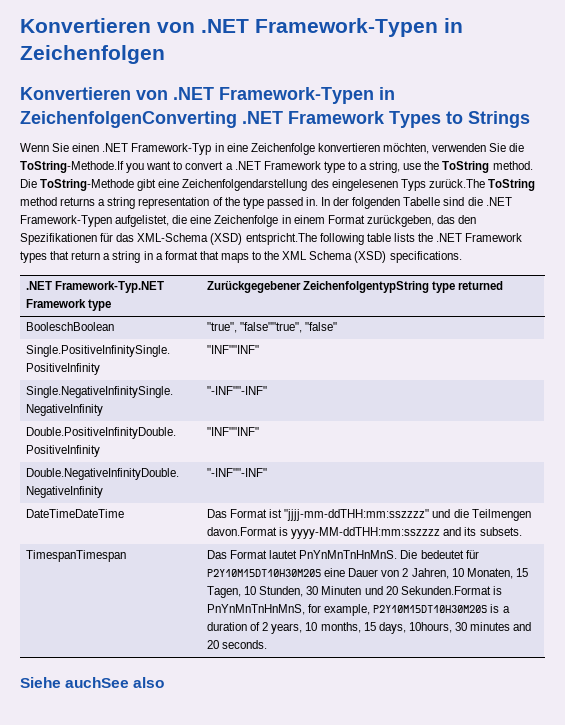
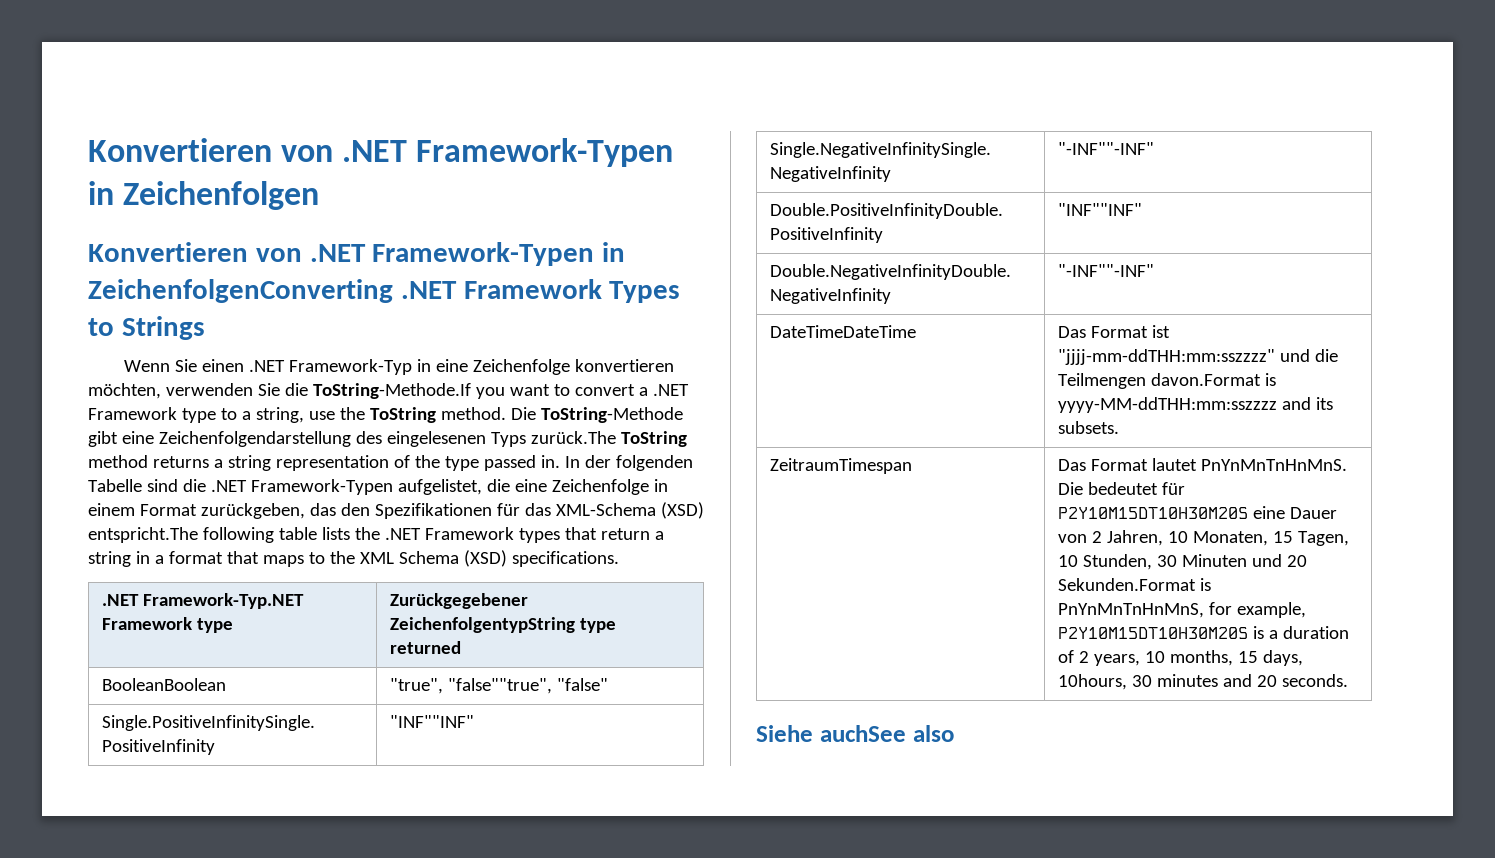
- BooleschBoolean | "true", "false""true", "false"
+ BooleanBoolean | "true", "false""true", "false"
- TimespanTimespan
+ ZeitraumTimespan

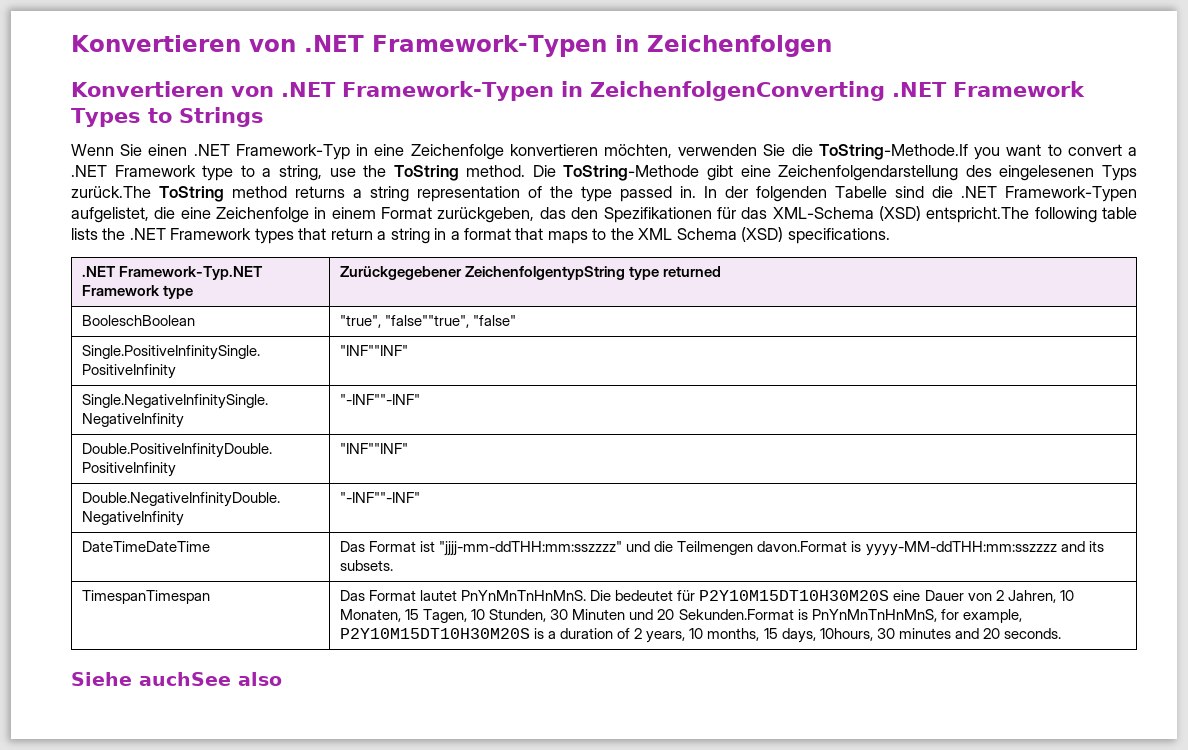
- BooleanBoolean | "true", "false""true", "false"
+ BooleschBoolean | "true", "false""true", "false"
- ZeitraumTimespan
+ TimespanTimespan

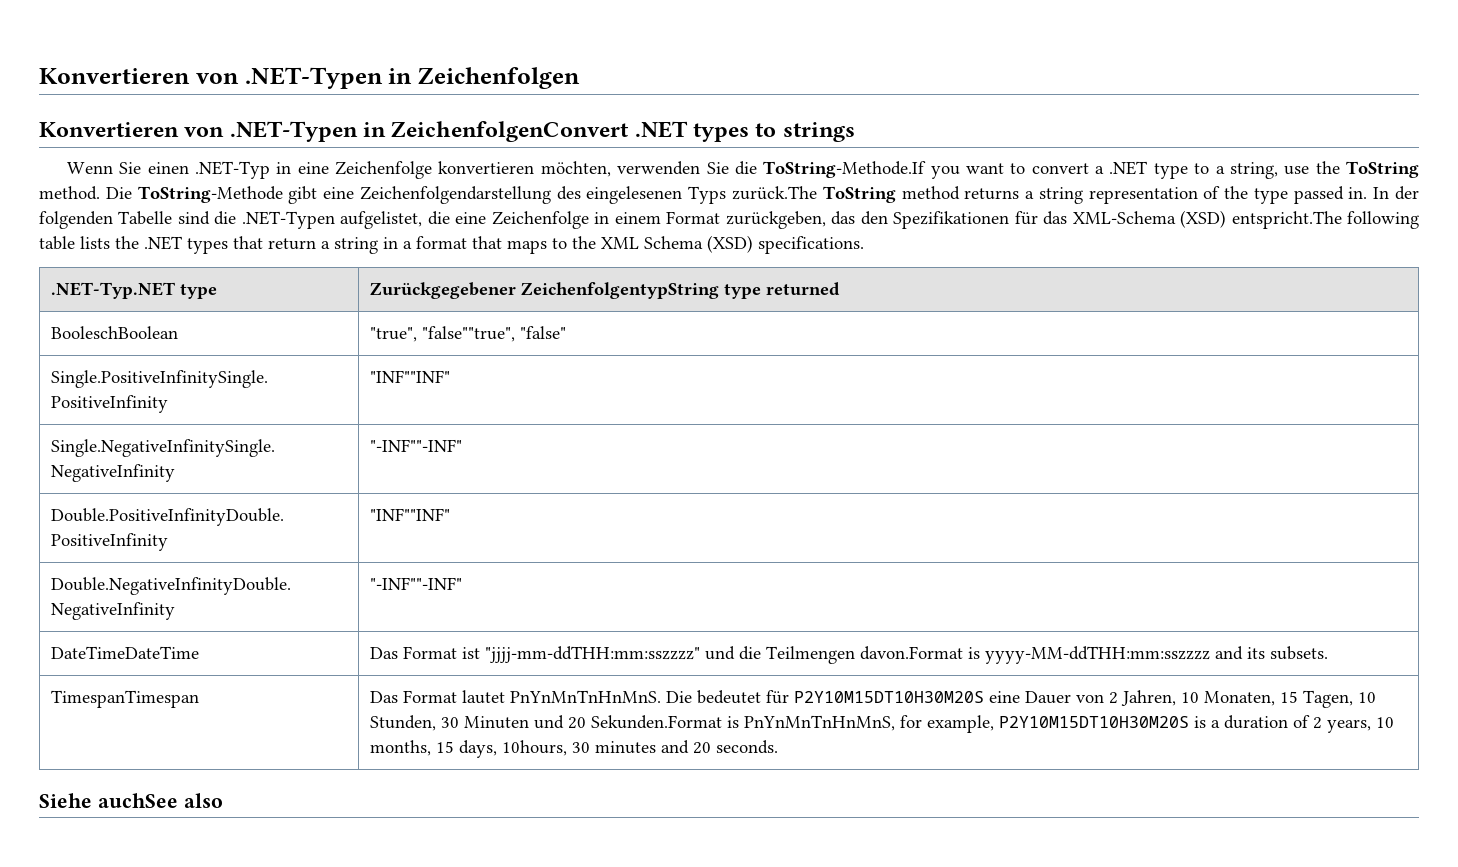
- Konvertieren von .NET Framework-Typen in Zeichenfolgen
+ Konvertieren von .NET-Typen in Zeichenfolgen
- Konvertieren von .NET Framework-Typen in ZeichenfolgenConverting .NET Framework Types to Strings
+ Konvertieren von .NET-Typen in ZeichenfolgenConvert .NET types to strings
- Wenn Sie einen .NET Framework-Typ in eine Zeichenfolge konvertieren möchten, verwenden Sie die ToString-Methode.If you want to convert a .NET Framework type to a string, use the ToString method.
+ Wenn Sie einen .NET-Typ in eine Zeichenfolge konvertieren möchten, verwenden Sie die ToString-Methode.If you want to convert a .NET type to a string, use the ToString method.
- In der folgenden Tabelle sind die .NET Framework-Typen aufgelistet, die eine Zeichenfolge in einem Format zurückgeben, das den Spezifikationen für das XML-Schema (XSD) entspricht.The following table lists the .NET Framework types that return a string in a format that maps to the XML Schema (XSD) specifications.
+ In der folgenden Tabelle sind die .NET-Typen aufgelistet, die eine Zeichenfolge in einem Format zurückgeben, das den Spezifikationen für das XML-Schema (XSD) entspricht.The following table lists the .NET types that return a string in a format that maps to the XML Schema (XSD) specifications.
- .NET Framework-Typ.NET Framework type | Zurückgegebener ZeichenfolgentypString type returned
+ .NET-Typ.NET type | Zurückgegebener ZeichenfolgentypString type returned

